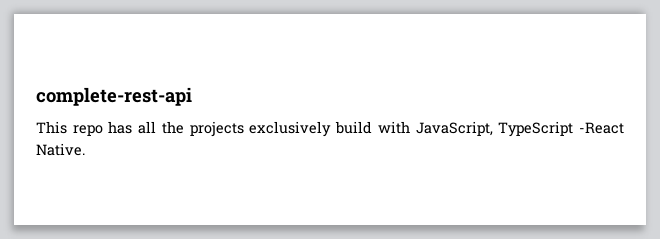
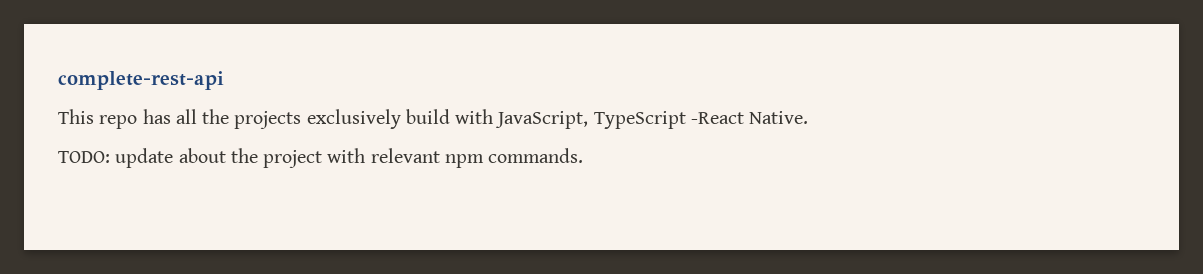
+ TODO: update about the project with relevant npm commands.

